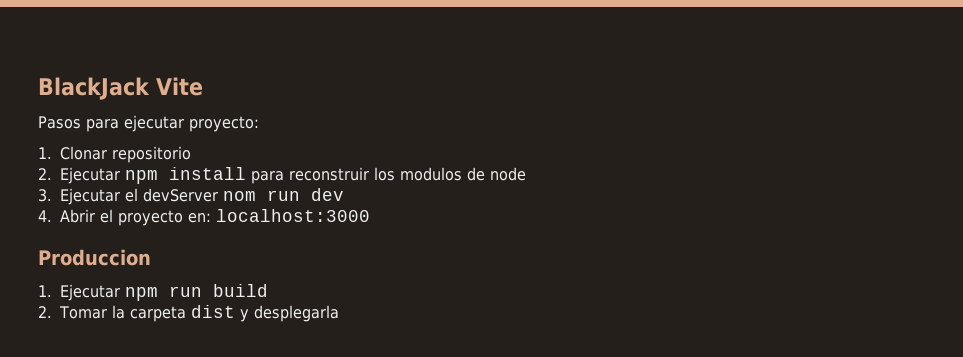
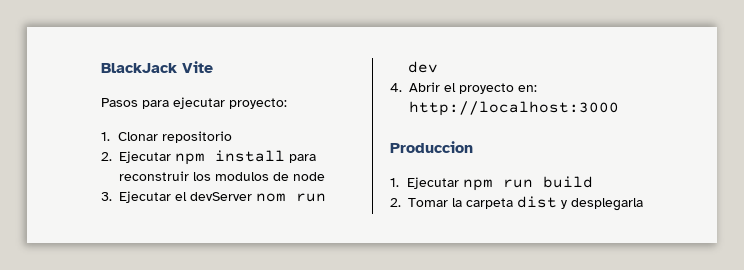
- 4. Abrir el proyecto en: localhost:3000
+ 4. Abrir el proyecto en: http://localhost:3000

